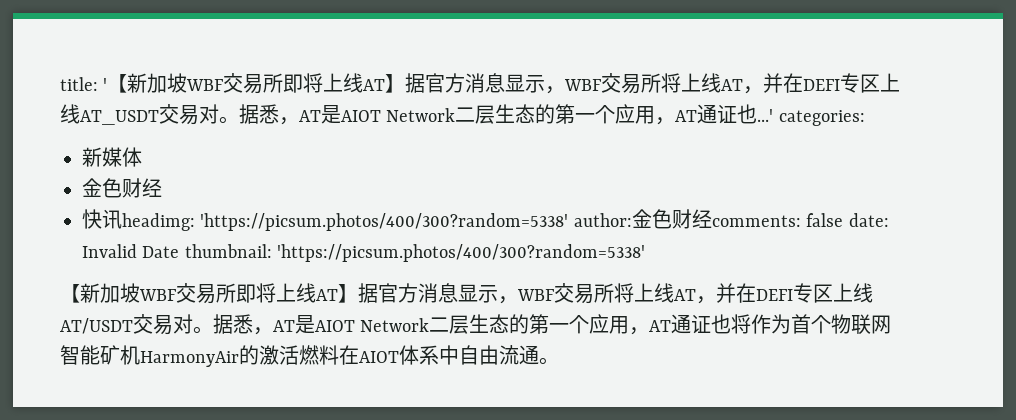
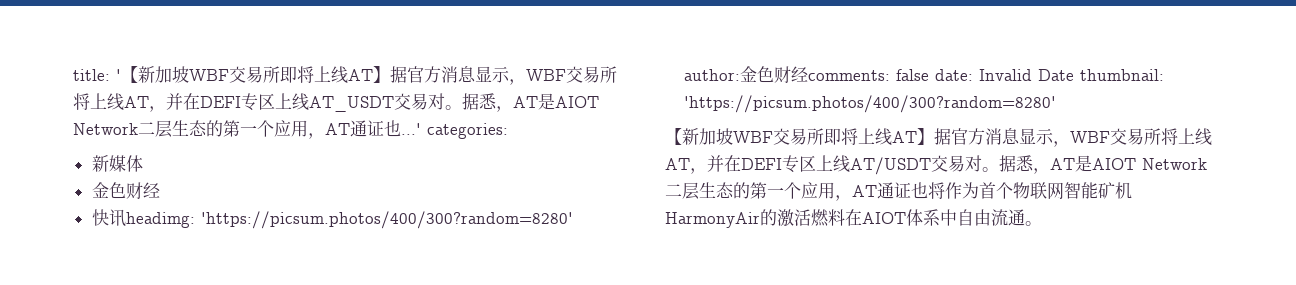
- 快讯headimg: 'https://picsum.photos/400/300?random=5338' author:金色财经comments: false date: Invalid Date thumbnail: 'https://picsum.photos/400/300?random=5338'
+ 快讯headimg: 'https://picsum.photos/400/300?random=8280' author:金色财经comments: false date: Invalid Date thumbnail: 'https://picsum.photos/400/300?random=8280'

